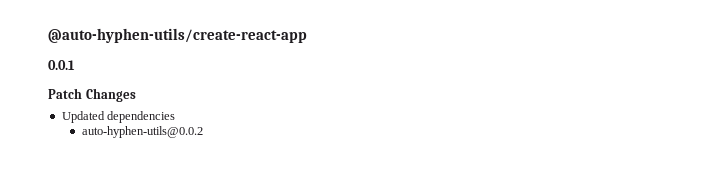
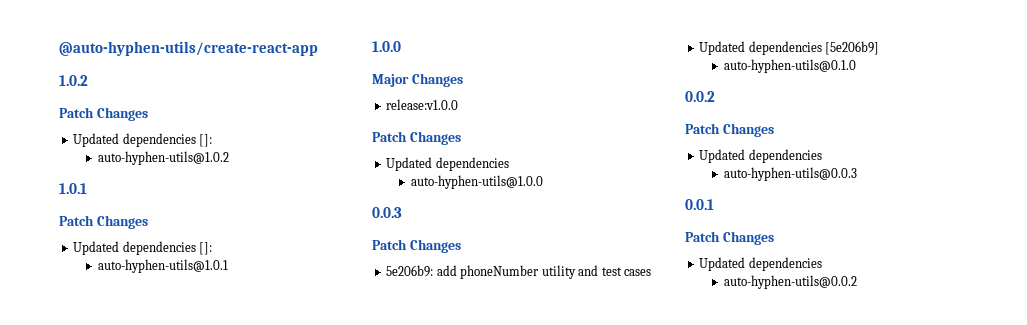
+ 1.0.2
+ Patch Changes
+ Updated dependencies []:
+ auto-hyphen-utils@1.0.2
+ 1.0.1
+ Patch Changes
+ Updated dependencies []:
+ auto-hyphen-utils@1.0.1
+ 1.0.0
+ Major Changes
+ release:v1.0.0
+ Patch Changes
+ Updated dependencies
+ auto-hyphen-utils@1.0.0
+ 0.0.3
+ Patch Changes
+ 5e206b9: add phoneNumber utility and test cases
+ Updated dependencies [5e206b9]
+ auto-hyphen-utils@0.1.0
+ 0.0.2
+ Patch Changes
+ Updated dependencies
+ auto-hyphen-utils@0.0.3

